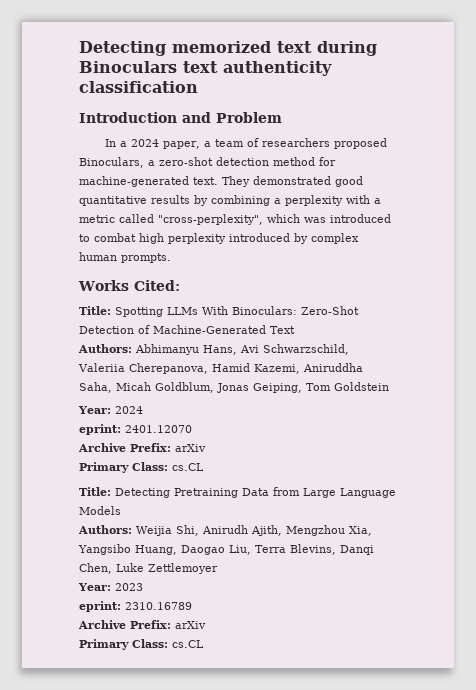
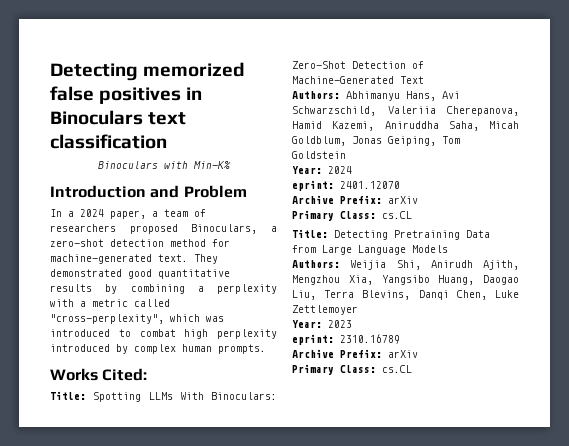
- Detecting memorized text during Binoculars text authenticity classification
+ Detecting memorized false positives in Binoculars text classification
+ Binoculars with Min-K%

